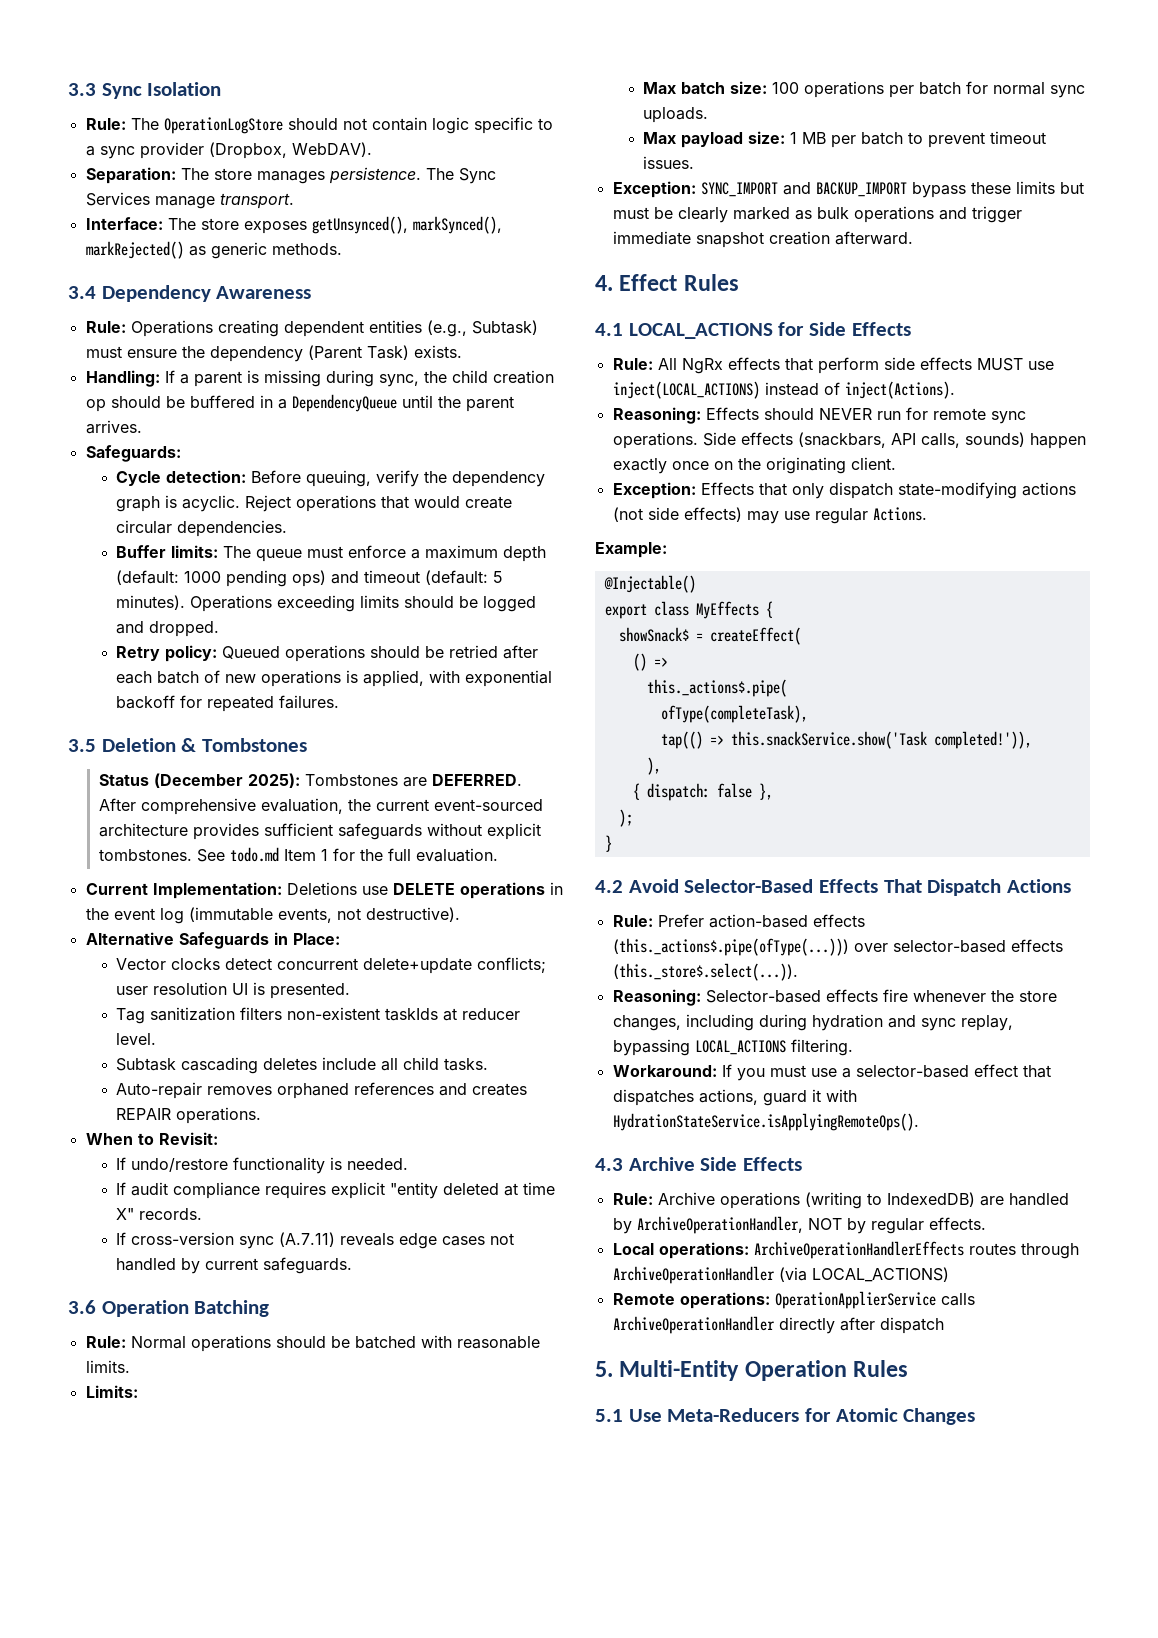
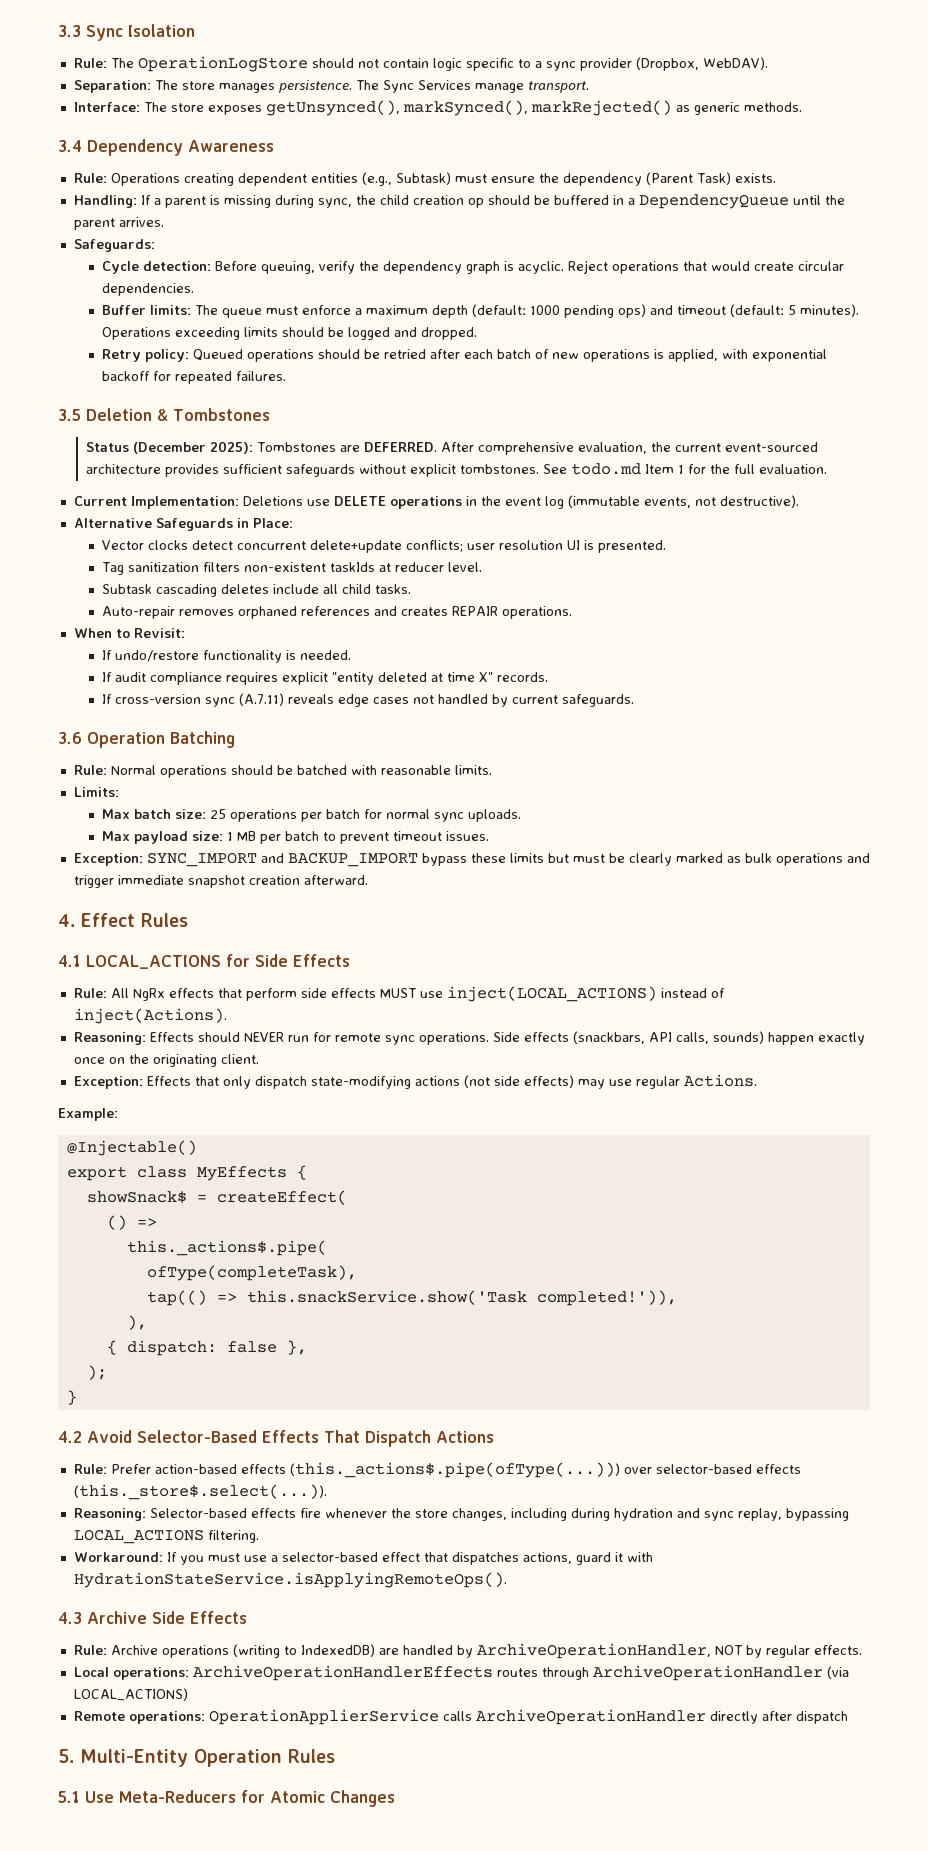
- Max batch size: 100 operations per batch for normal sync uploads.
+ Max batch size: 25 operations per batch for normal sync uploads.

